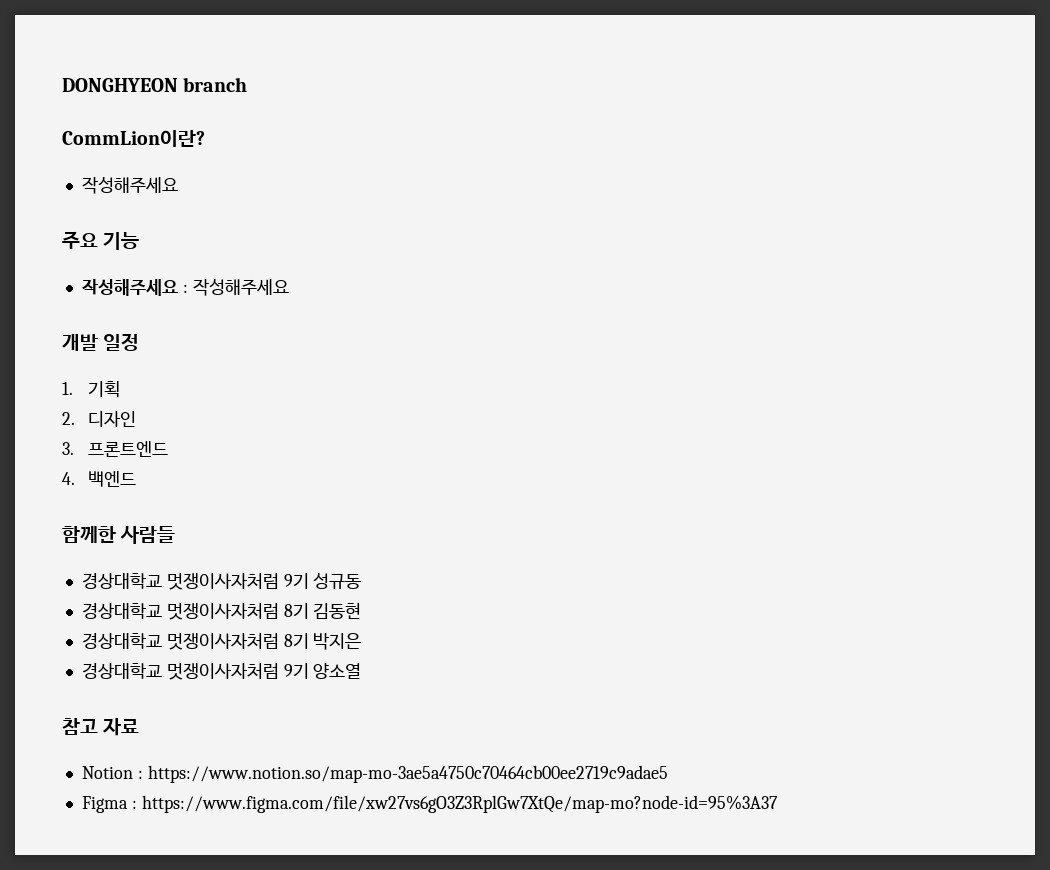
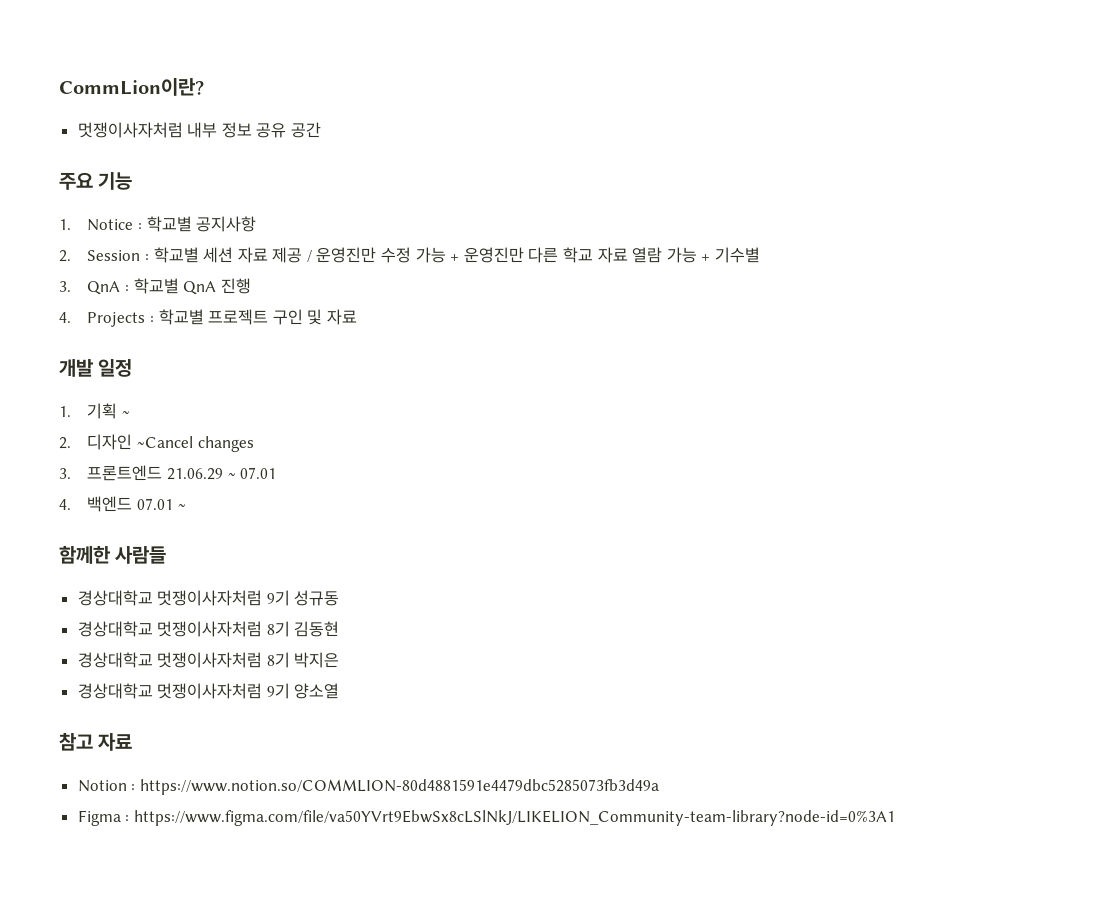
- DONGHYEON branch
  CommLion이란?
- 작성해주세요
+ 멋쟁이사자처럼 내부 정보 공유 공간
  주요 기능
- 작성해주세요 : 작성해주세요
+ 1. Notice : 학교별 공지사항
+ 2. Session : 학교별 세션 자료 제공 / 운영진만 수정 가능 + 운영진만 다른 학교 자료 열람 가능 + 기수별
+ 3. QnA : 학교별 QnA 진행
+ 4. Projects : 학교별 프로젝트 구인 및 자료
- 1. 기획
+ 1. 기획 ~
- 2. 디자인
+ 2. 디자인 ~Cancel changes
- 3. 프론트엔드
+ 3. 프론트엔드 21.06.29 ~ 07.01
- 4. 백엔드
+ 4. 백엔드 07.01 ~
- Notion : https://www.notion.so/map-mo-3ae5a4750c70464cb00ee2719c9adae5
+ Notion : https://www.notion.so/COMMLION-80d4881591e4479dbc5285073fb3d49a
- Figma : https://www.figma.com/file/xw27vs6gO3Z3RplGw7XtQe/map-mo?node-id=95%3A37
+ Figma : https://www.figma.com/file/va50YVrt9EbwSx8cLSlNkJ/LIKELION_Community-team-library?node-id=0%3A1

